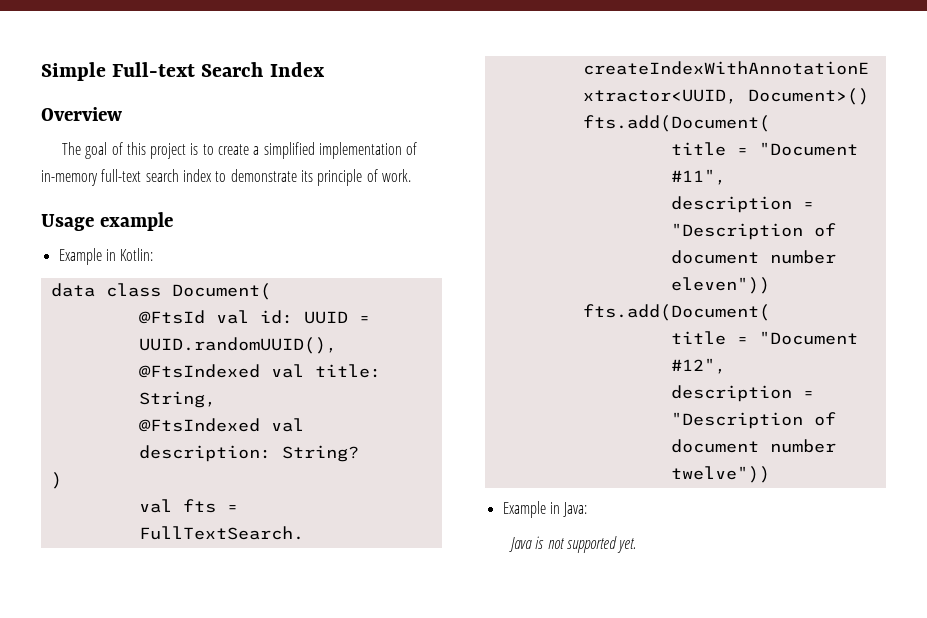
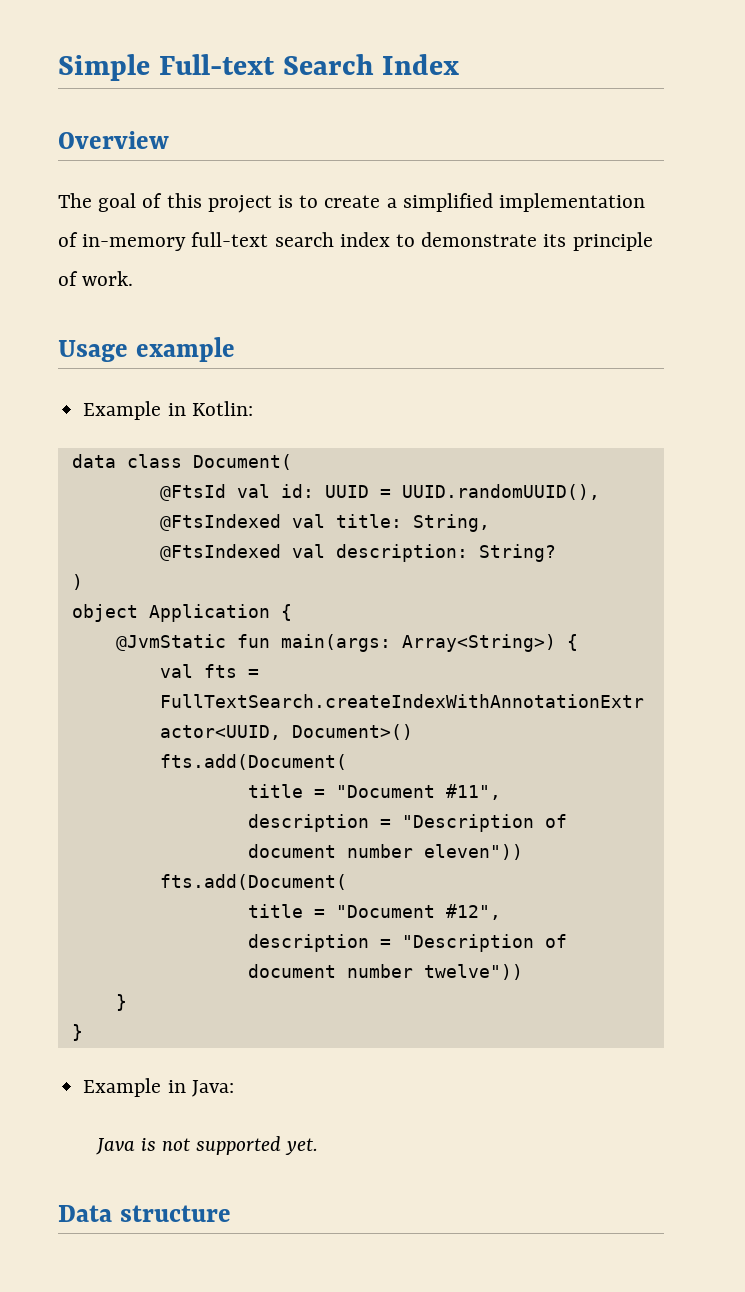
+ object Application {
+ @JvmStatic fun main(args: Array<String>) {
  description = "Description of document number twelve"))
+ }
+ }
+ Data structure

